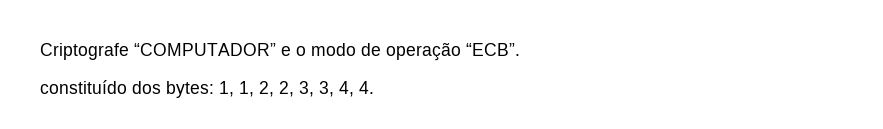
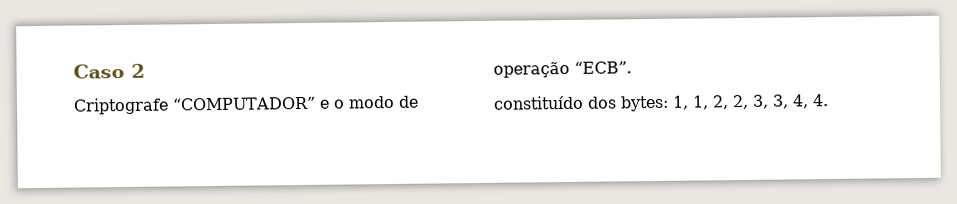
+ Caso 2

